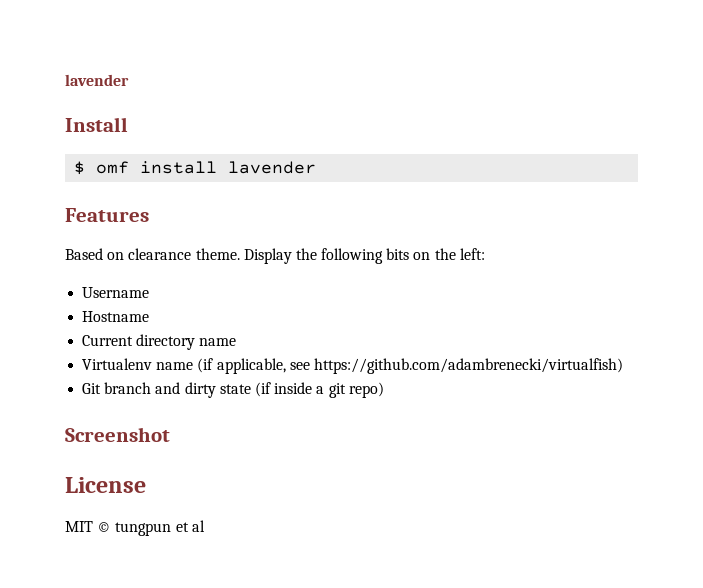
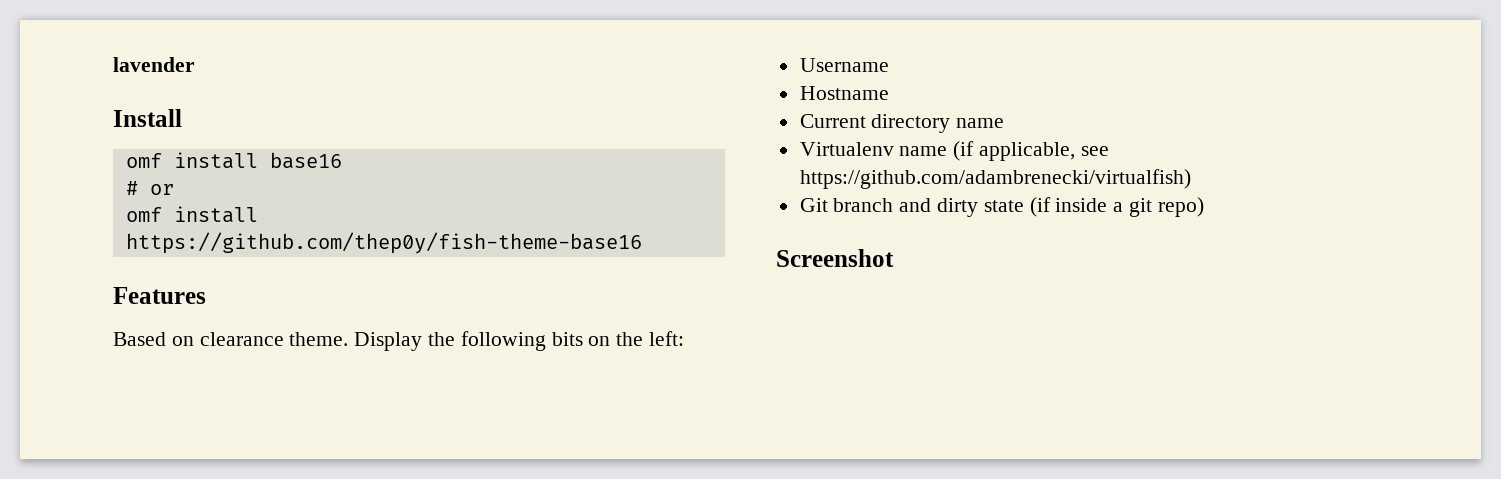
- $ omf install lavender
+ omf install base16
+ # or
+ omf install https://github.com/thep0y/fish-theme-base16
- License
- MIT © tungpun et al

